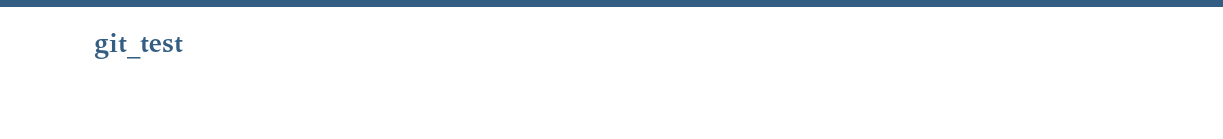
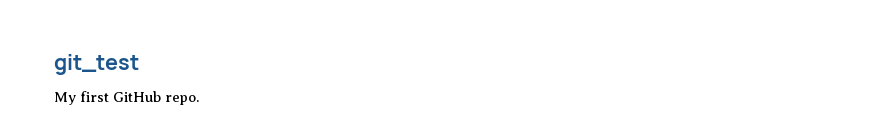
+ My first GitHub repo.

